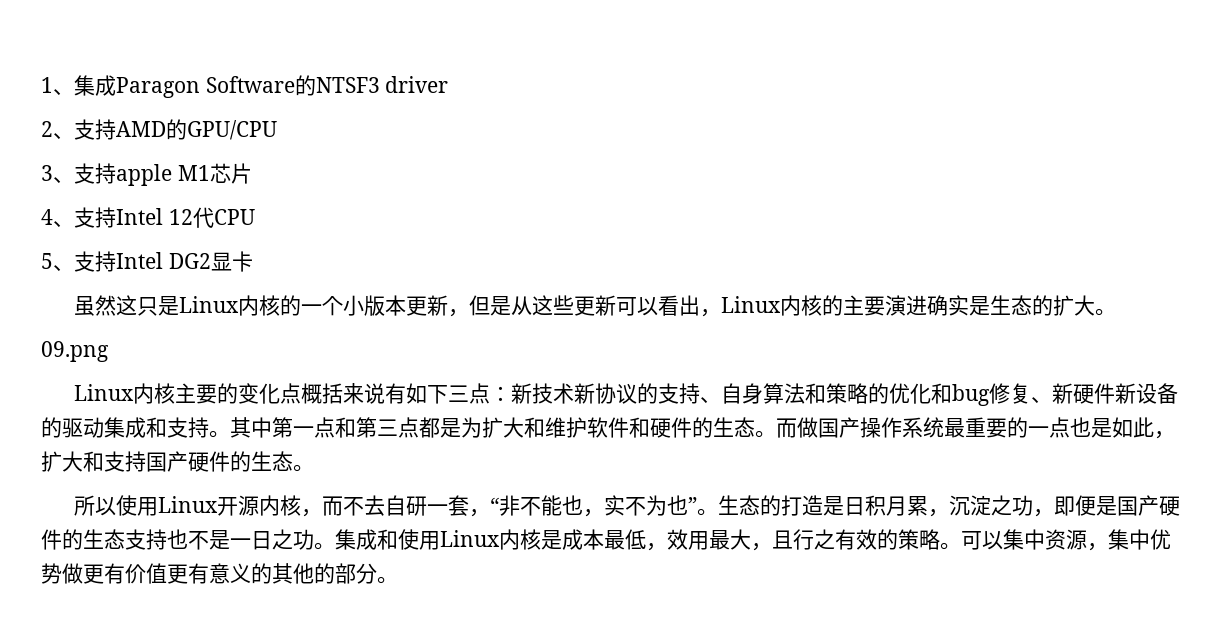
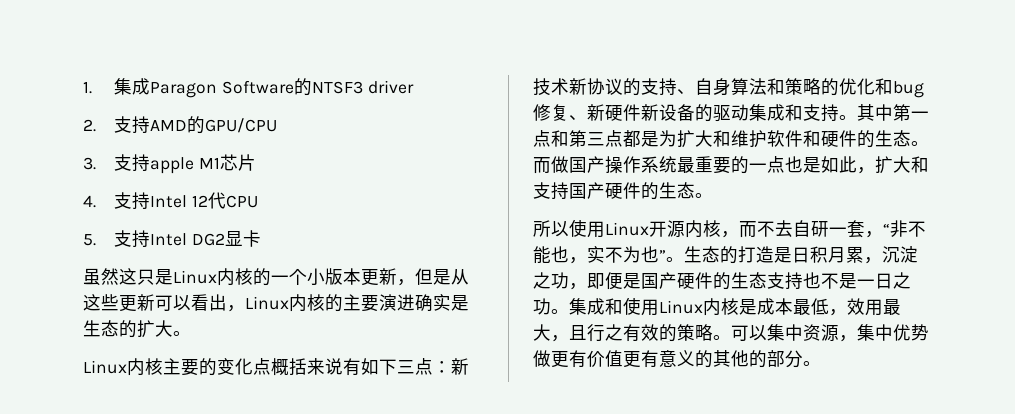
- 1、集成Paragon Software的NTSF3 driver
+ 1.集成Paragon Software的NTSF3 driver
- 2、支持AMD的GPU/CPU
+ 2.支持AMD的GPU/CPU
- 3、支持apple M1芯片
+ 3.支持apple M1芯片
- 4、支持Intel 12代CPU
+ 4.支持Intel 12代CPU
- 5、支持Intel DG2显卡
+ 5.支持Intel DG2显卡
- 09.png

